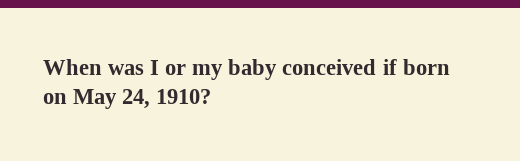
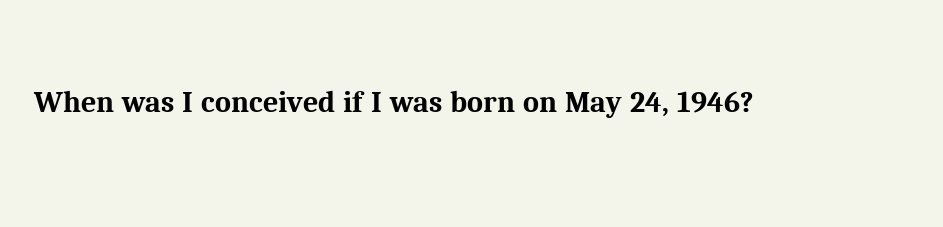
- When was I or my baby conceived if born on May 24, 1910?
+ When was I conceived if I was born on May 24, 1946?

